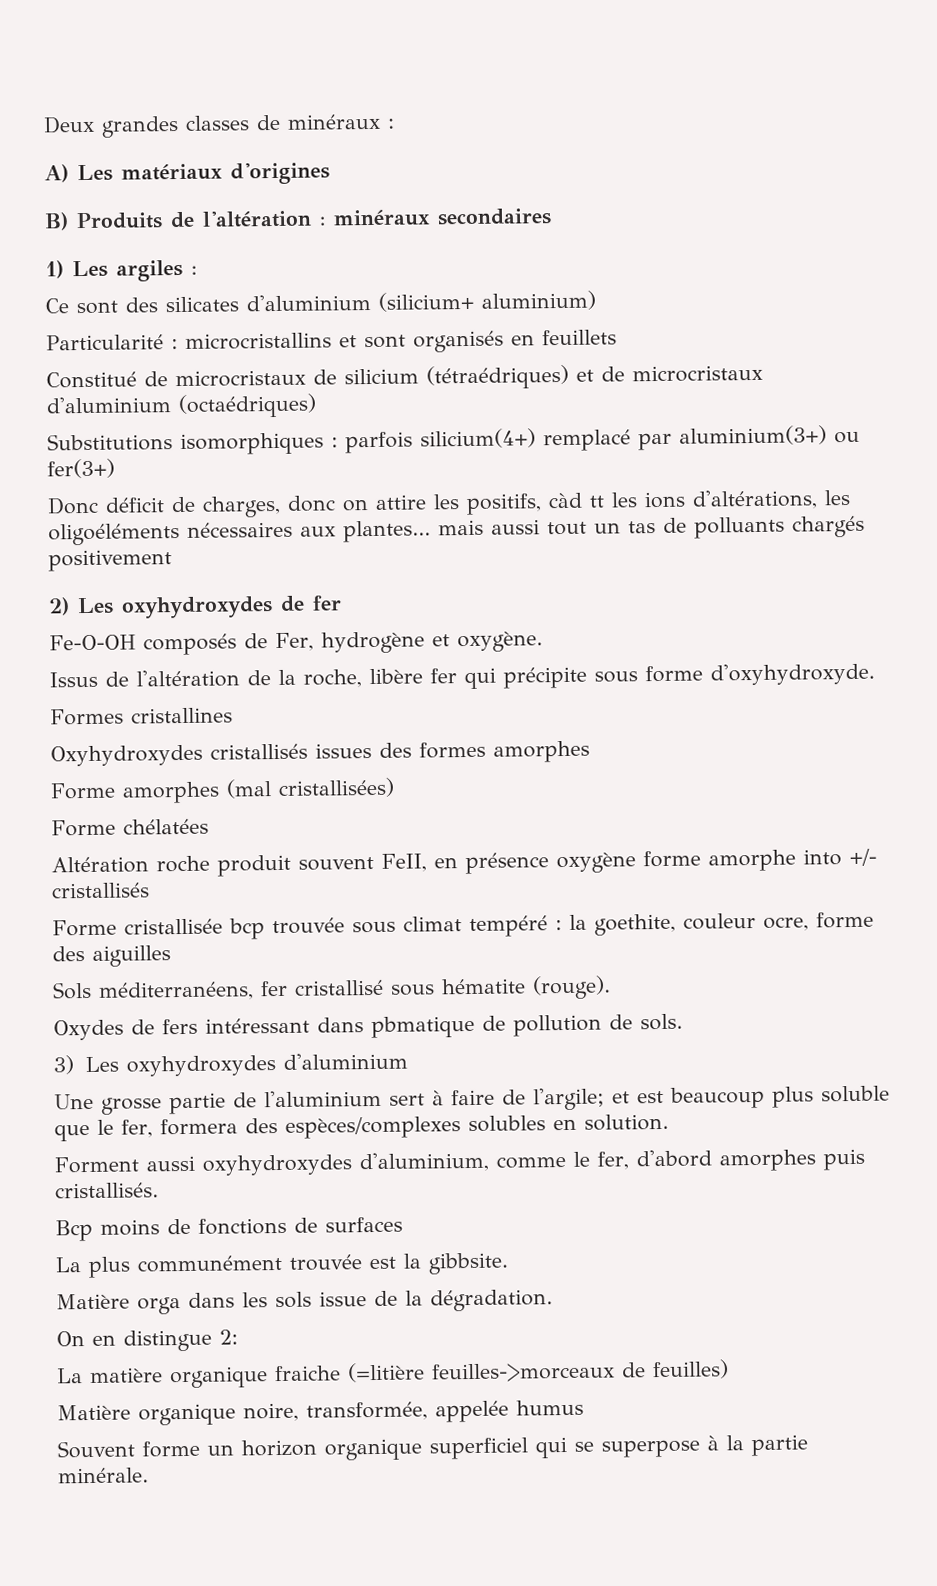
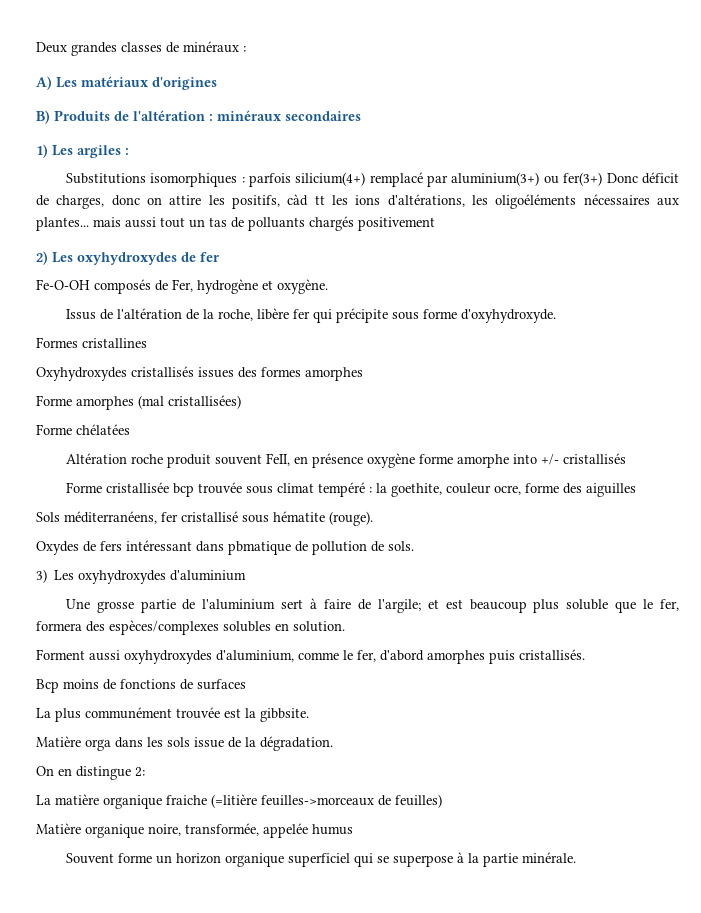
- Ce sont des silicates d'aluminium (silicium+ aluminium)
- Particularité : microcristallins et sont organisés en feuillets
- Constitué de microcristaux de silicium (tétraédriques) et de microcristaux d'aluminium (octaédriques)
- Substitutions isomorphiques : parfois silicium(4+) remplacé par aluminium(3+) ou fer(3+)
- Donc déficit de charges, donc on attire les positifs, càd tt les ions d'altérations, les oligoéléments nécessaires aux plantes... mais aussi tout un tas de polluants chargés positivement
+ Substitutions isomorphiques : parfois silicium(4+) remplacé par aluminium(3+) ou fer(3+) Donc déficit de charges, donc on attire les positifs, càd tt les ions d'altérations, les oligoéléments nécessaires aux plantes... mais aussi tout un tas de polluants chargés positivement

